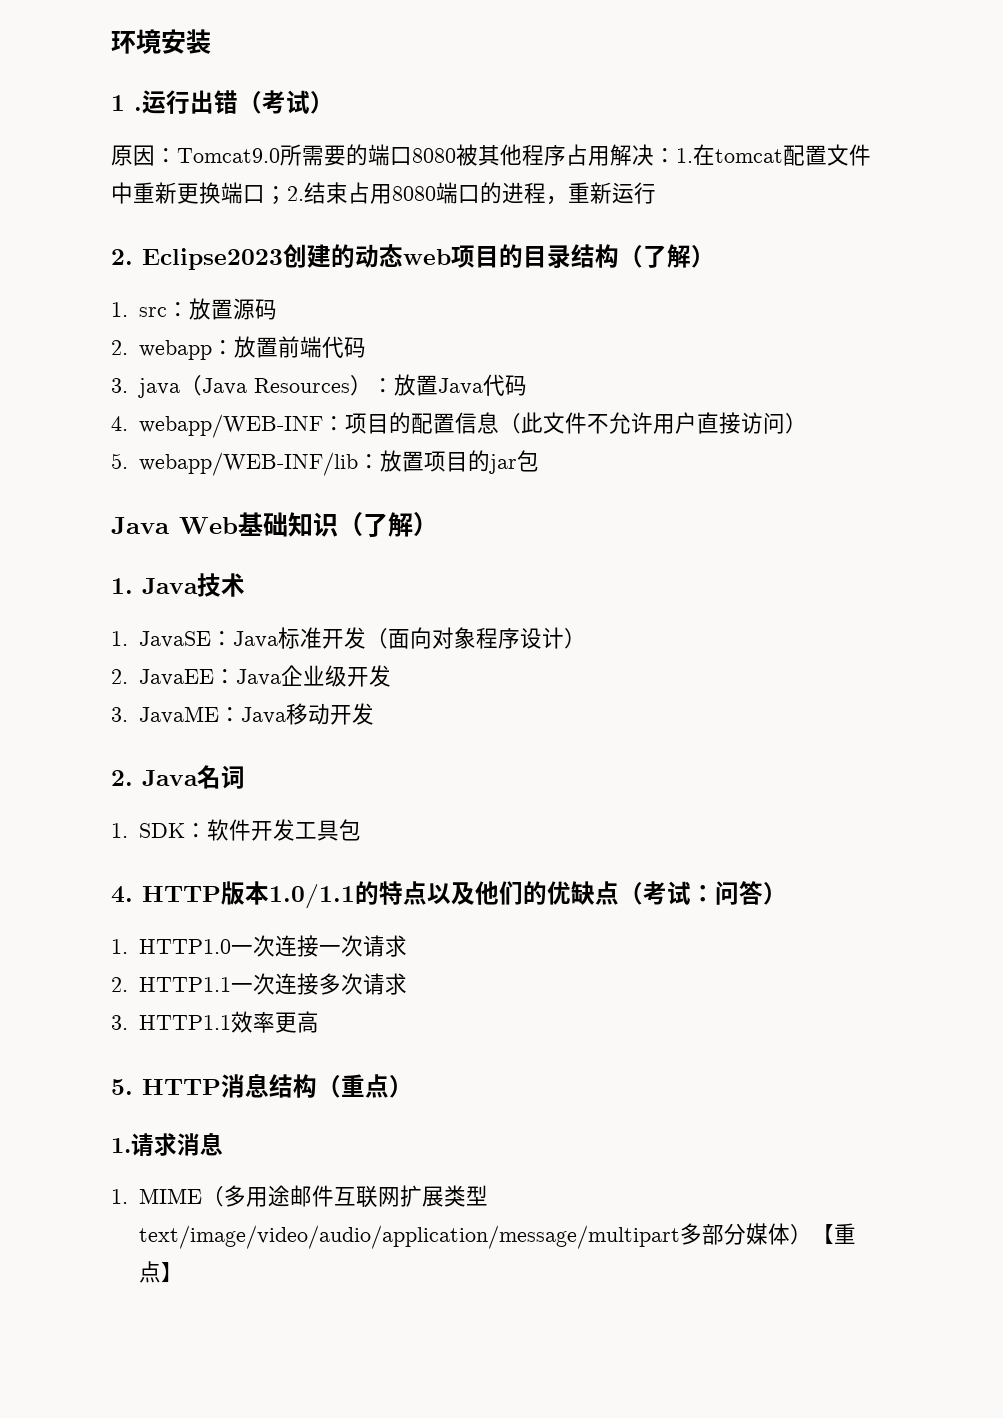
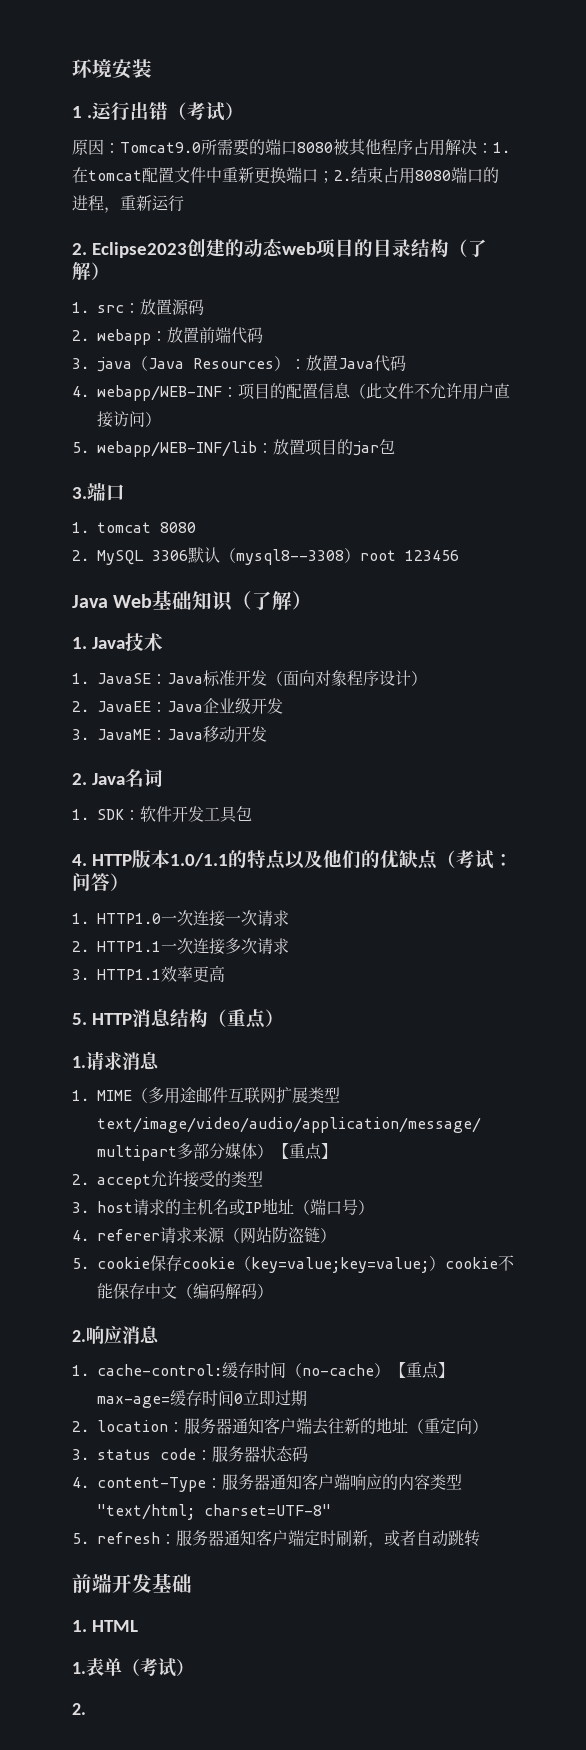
+ 3.端口
+ 1. tomcat 8080
+ 2. MySQL 3306默认（mysql8--3308）root 123456
+ 2. accept允许接受的类型
+ 3. host请求的主机名或IP地址（端口号）
+ 4. referer请求来源（网站防盗链）
+ 5. cookie保存cookie（key=value;key=value;）cookie不能保存中文（编码解码）
+ 2.响应消息
+ 1. cache-control:缓存时间（no-cache）【重点】max-age=缓存时间0立即过期
+ 2. location：服务器通知客户端去往新的地址（重定向）
+ 3. status code：服务器状态码
+ 4. content-Type：服务器通知客户端响应的内容类型"text/html; charset=UTF-8"
+ 5. refresh：服务器通知客户端定时刷新，或者自动跳转
+ 前端开发基础
+ 1. HTML
+ 1.表单（考试）
+ 2.

